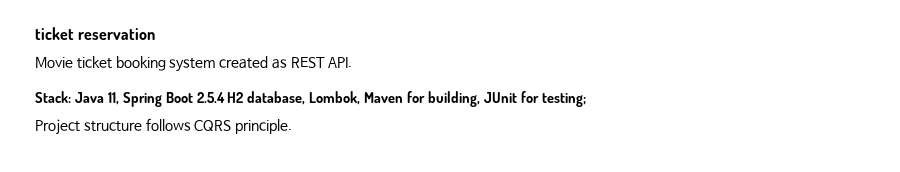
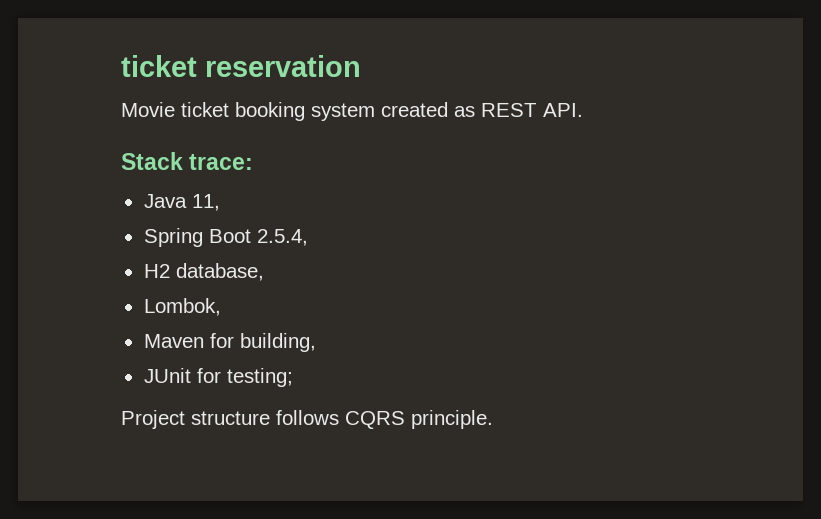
- Stack: Java 11, Spring Boot 2.5.4 H2 database, Lombok, Maven for building, JUnit for testing;
+ Stack trace:
+ Java 11,
+ Spring Boot 2.5.4,
+ H2 database,
+ Lombok,
+ Maven for building,
+ JUnit for testing;

